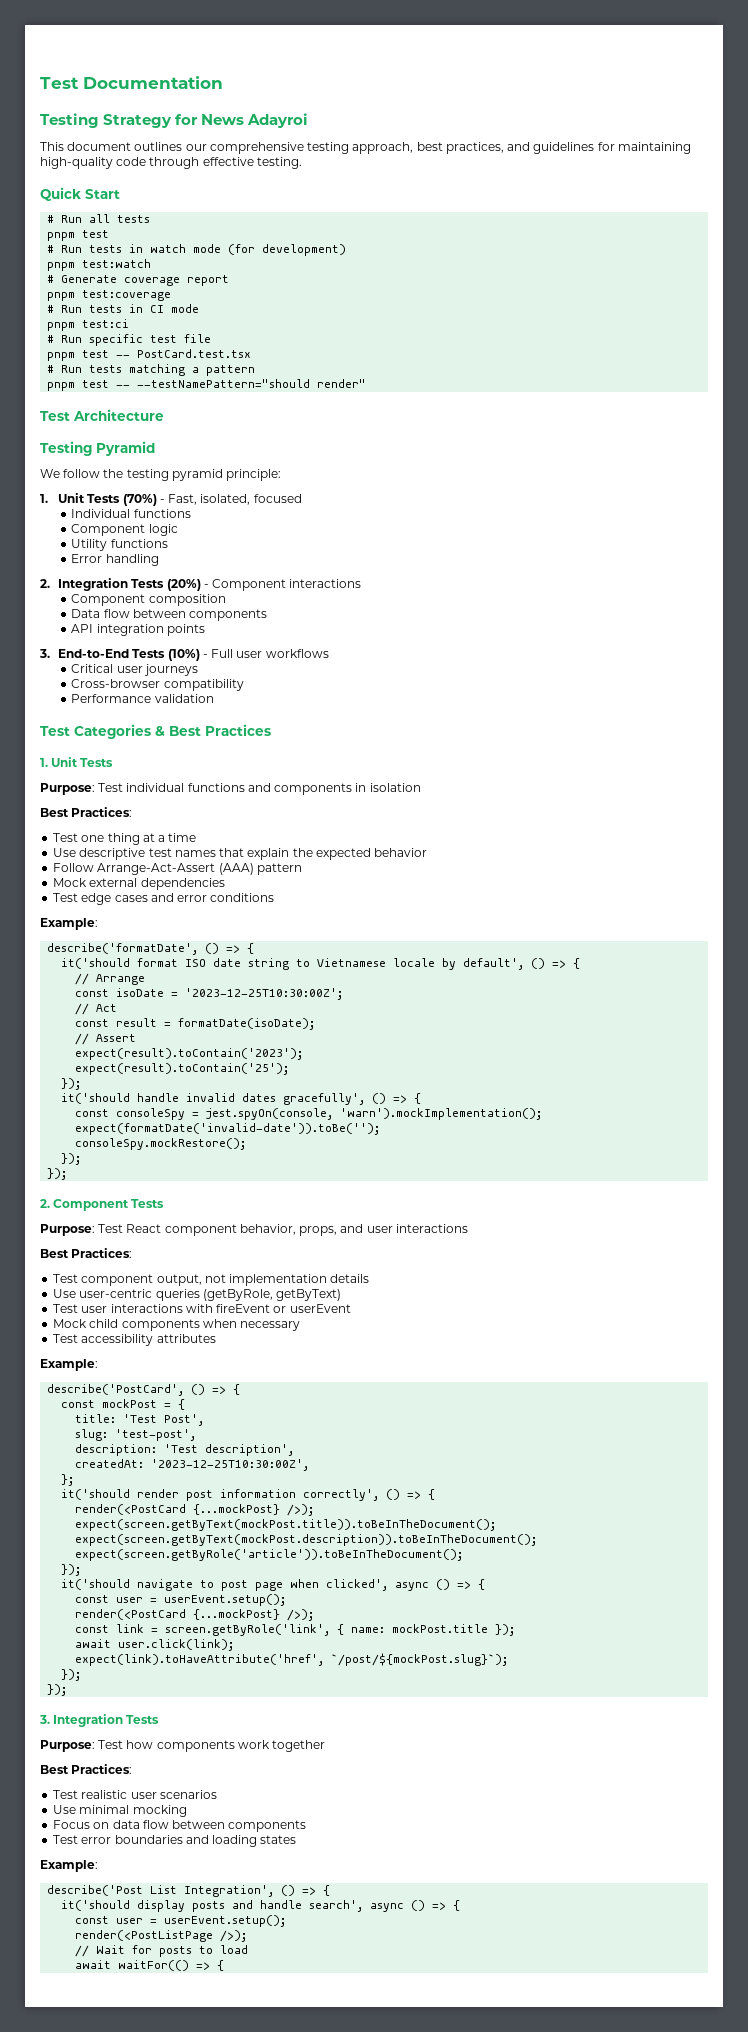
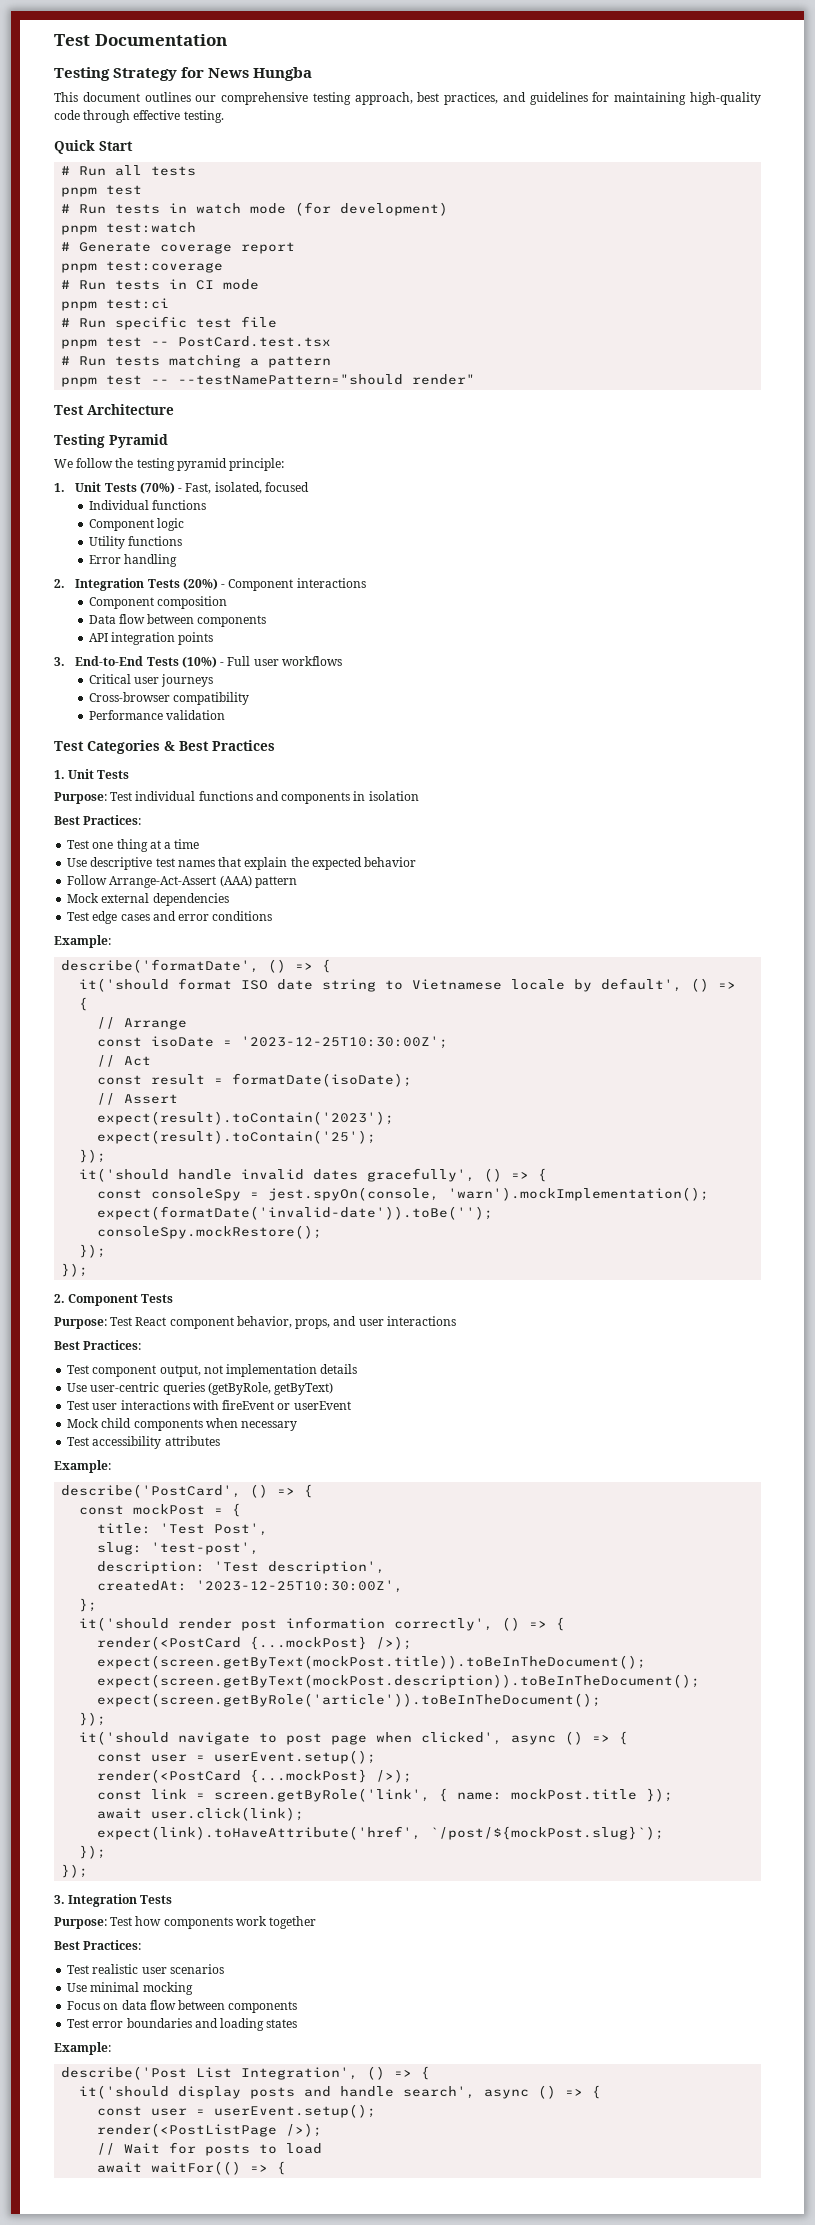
- Testing Strategy for News Adayroi
+ Testing Strategy for News Hungba

